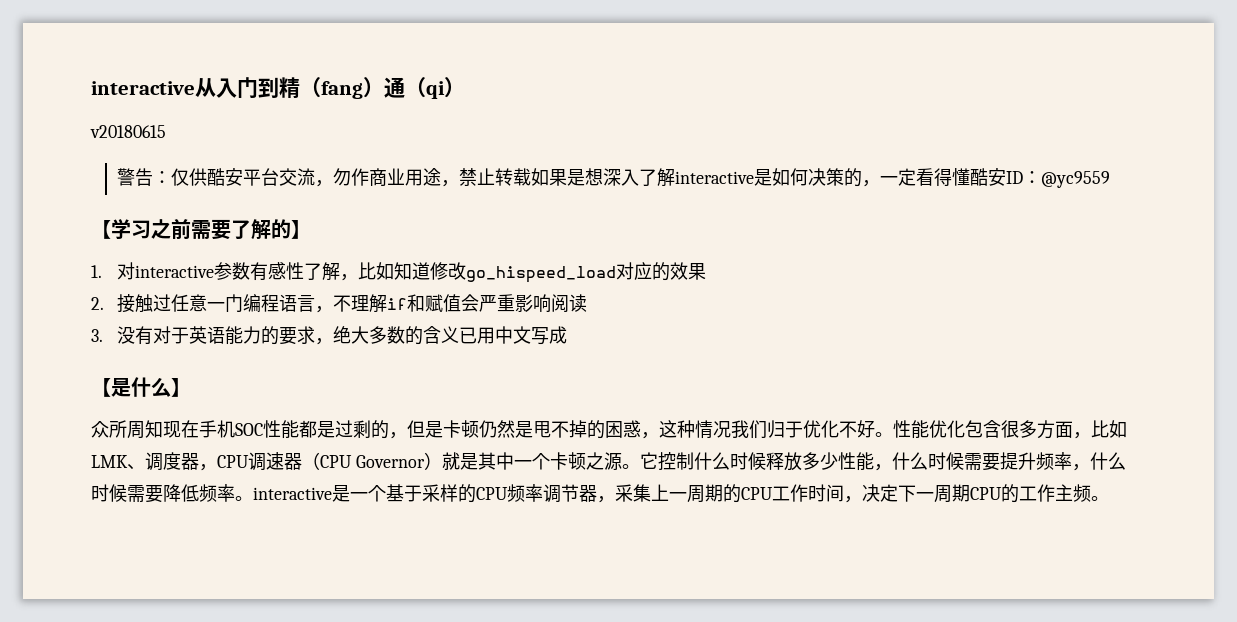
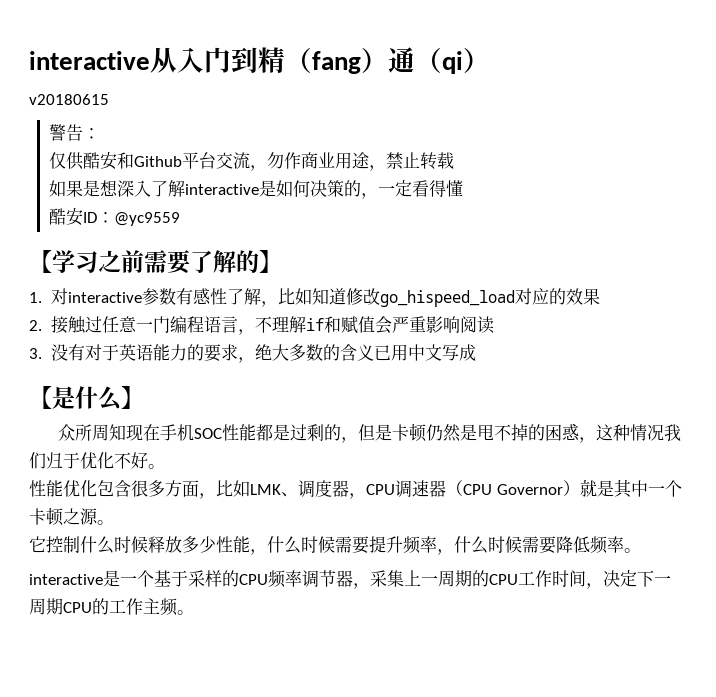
- 警告：仅供酷安平台交流，勿作商业用途，禁止转载如果是想深入了解interactive是如何决策的，一定看得懂酷安ID：@yc9559
+ 警告：
+ 仅供酷安和Github平台交流，勿作商业用途，禁止转载
+ 如果是想深入了解interactive是如何决策的，一定看得懂
+ 酷安ID：@yc9559
- 众所周知现在手机SOC性能都是过剩的，但是卡顿仍然是甩不掉的困惑，这种情况我们归于优化不好。性能优化包含很多方面，比如LMK、调度器，CPU调速器（CPU Governor）就是其中一个卡顿之源。它控制什么时候释放多少性能，什么时候需要提升频率，什么时候需要降低频率。interactive是一个基于采样的CPU频率调节器，采集上一周期的CPU工作时间，决定下一周期CPU的工作主频。
+ 众所周知现在手机SOC性能都是过剩的，但是卡顿仍然是甩不掉的困惑，这种情况我们归于优化不好。
+ 性能优化包含很多方面，比如LMK、调度器，CPU调速器（CPU Governor）就是其中一个卡顿之源。
+ 它控制什么时候释放多少性能，什么时候需要提升频率，什么时候需要降低频率。
+ interactive是一个基于采样的CPU频率调节器，采集上一周期的CPU工作时间，决定下一周期CPU的工作主频。

